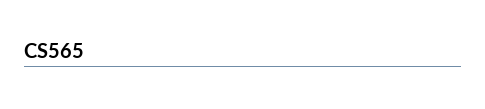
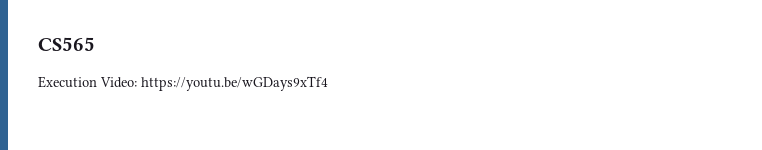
+ Execution Video: https://youtu.be/wGDays9xTf4

